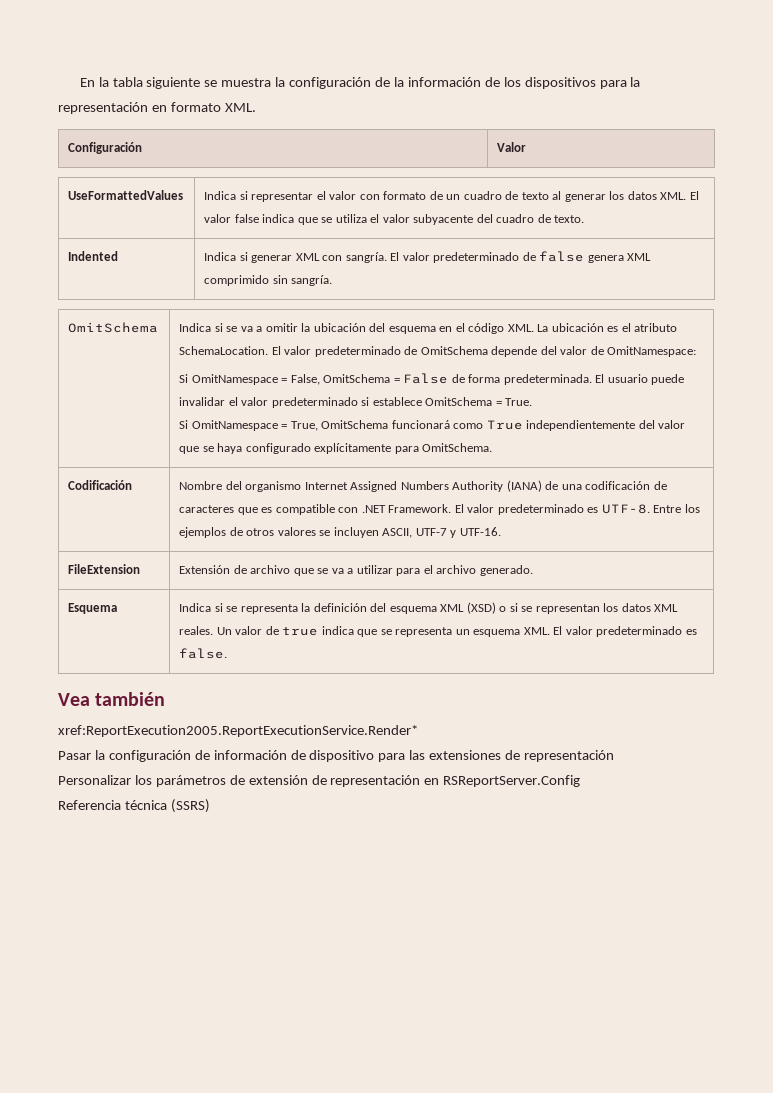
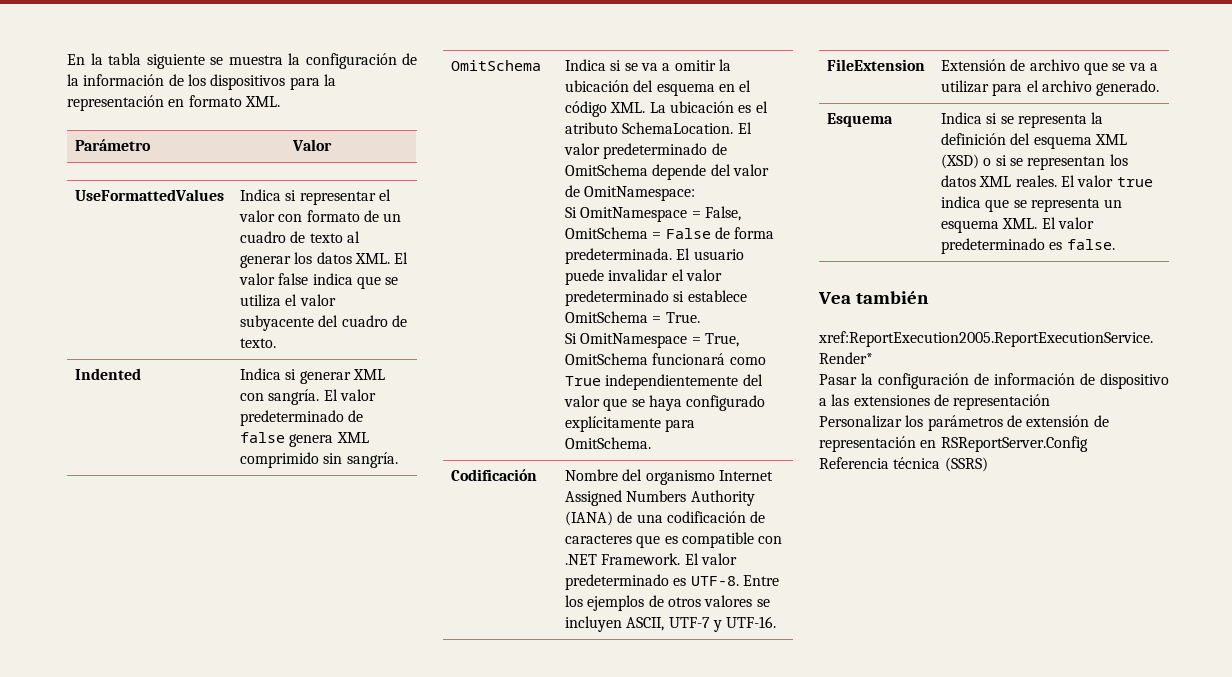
- Configuración | Valor
+ Parámetro | Valor
- Esquema | Indica si se representa la definición del esquema XML (XSD) o si se representan los datos XML reales. Un valor de true indica que se representa un esquema XML. El valor predeterminado es false.
+ Esquema | Indica si se representa la definición del esquema XML (XSD) o si se representan los datos XML reales. El valor true indica que se representa un esquema XML. El valor predeterminado es false.
- Pasar la configuración de información de dispositivo para las extensiones de representación
+ Pasar la configuración de información de dispositivo a las extensiones de representación

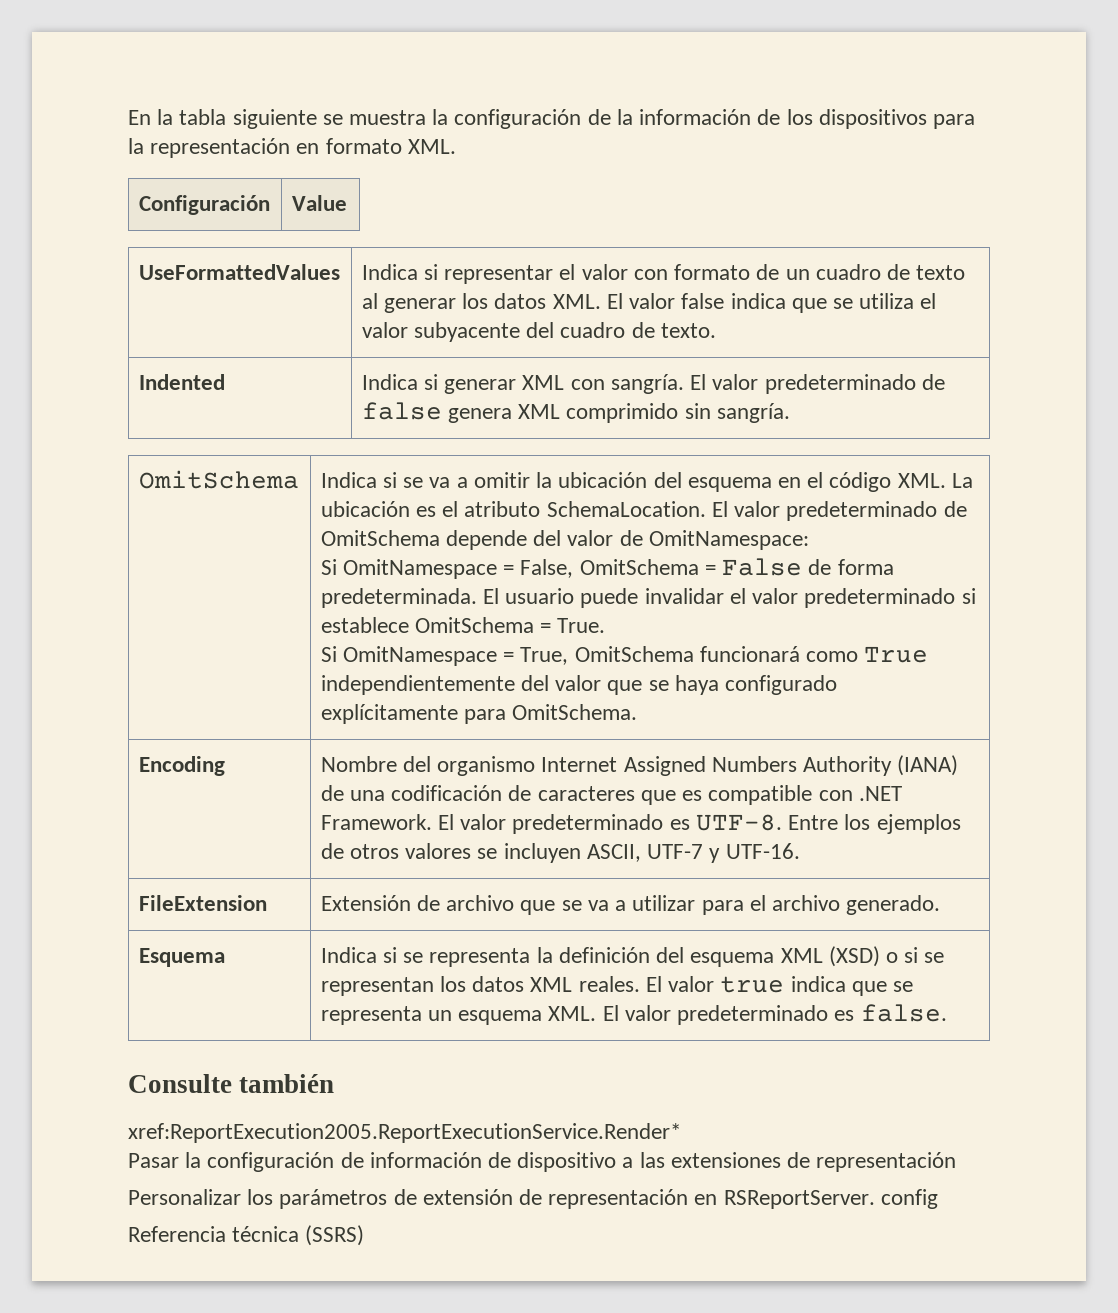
- Parámetro | Valor
+ Configuración | Value
- Codificación | Nombre del organismo Internet Assigned Numbers Authority (IANA) de una codificación de caracteres que es compatible con .NET Framework. El valor predeterminado es UTF-8. Entre los ejemplos de otros valores se incluyen ASCII, UTF-7 y UTF-16.
+ Encoding | Nombre del organismo Internet Assigned Numbers Authority (IANA) de una codificación de caracteres que es compatible con .NET Framework. El valor predeterminado es UTF-8. Entre los ejemplos de otros valores se incluyen ASCII, UTF-7 y UTF-16.
- Vea también
+ Consulte también
- Personalizar los parámetros de extensión de representación en RSReportServer.Config
+ Personalizar los parámetros de extensión de representación en RSReportServer. config

